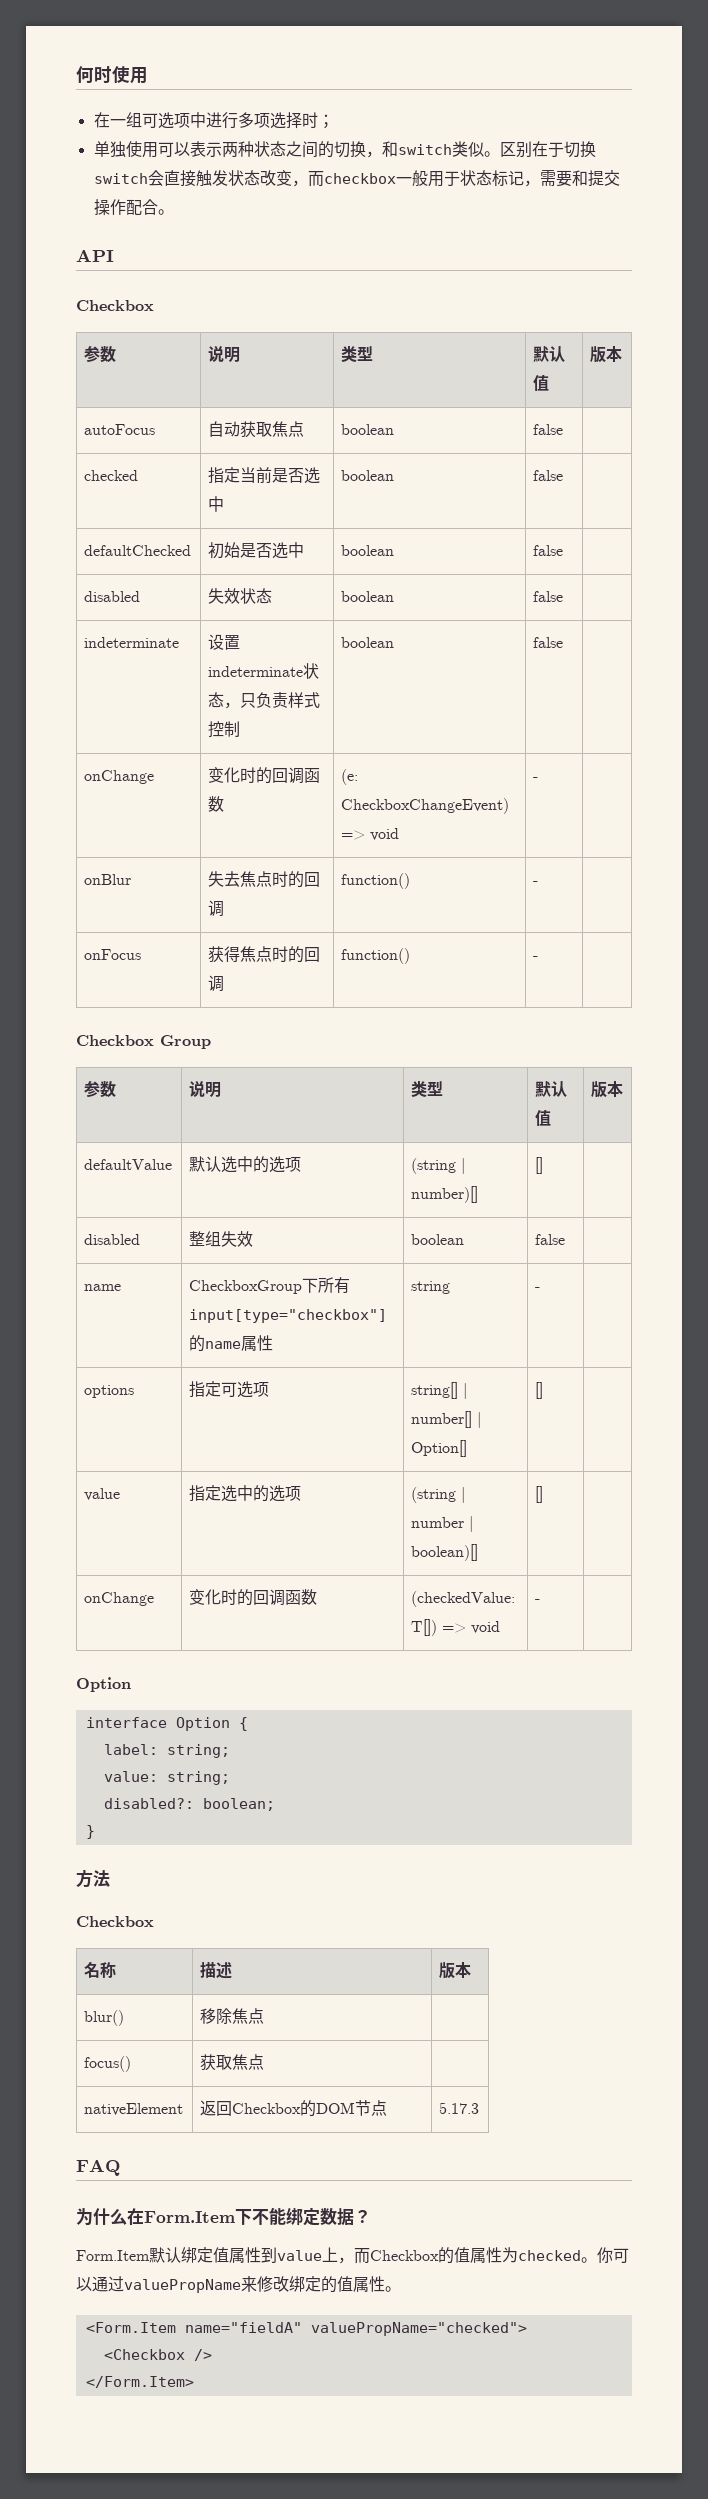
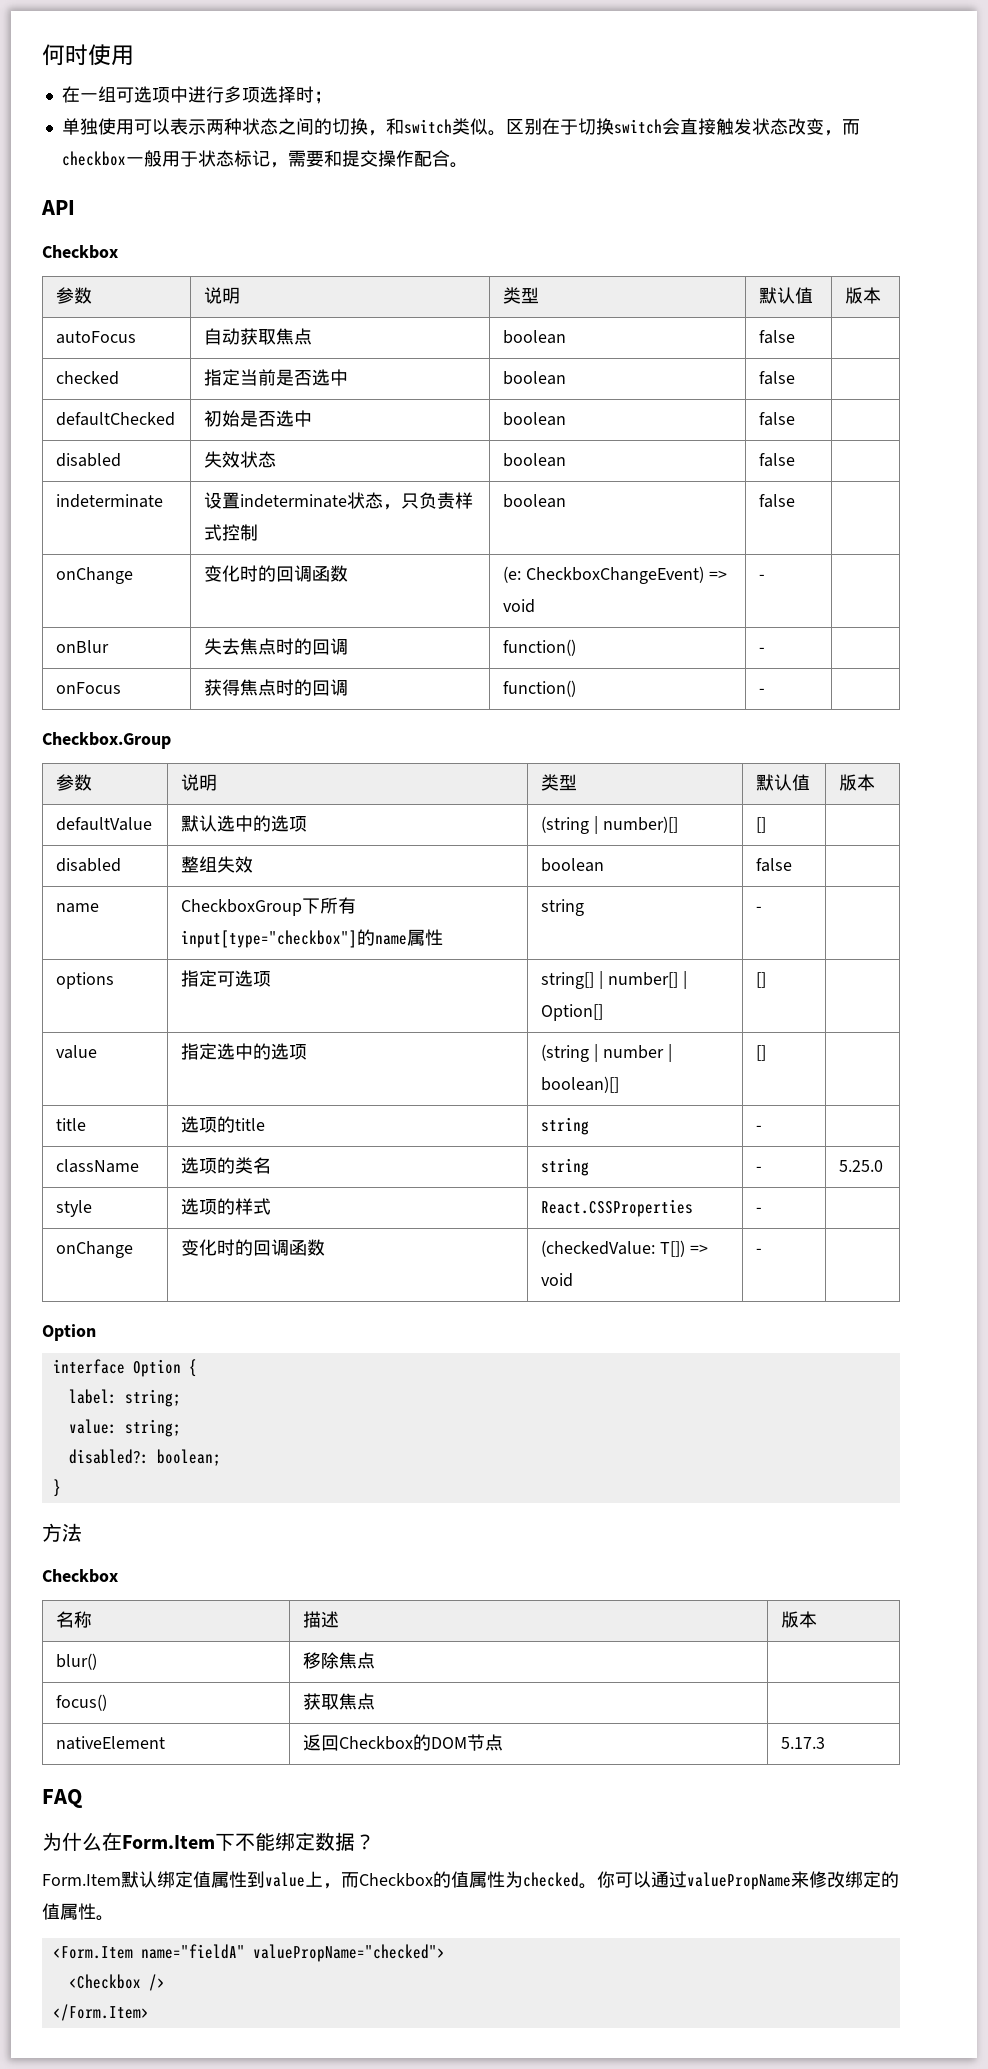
- Checkbox Group
+ Checkbox.Group
+ title | 选项的title | string | - |
+ className | 选项的类名 | string | - | 5.25.0
+ style | 选项的样式 | React.CSSProperties | - |

